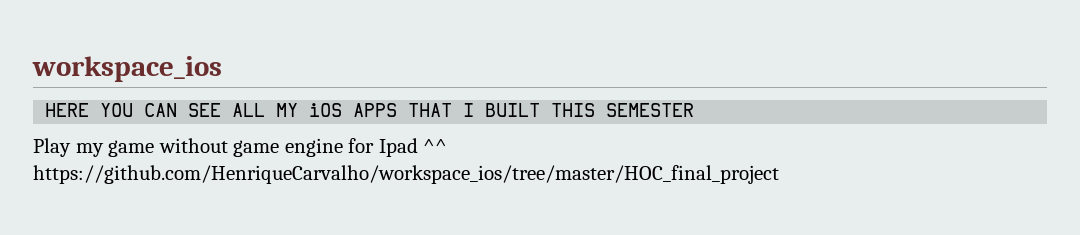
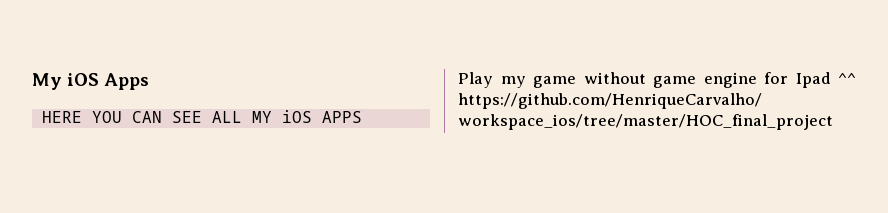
- workspace_ios
+ My iOS Apps
- HERE YOU CAN SEE ALL MY iOS APPS THAT I BUILT THIS SEMESTER
+ HERE YOU CAN SEE ALL MY iOS APPS

